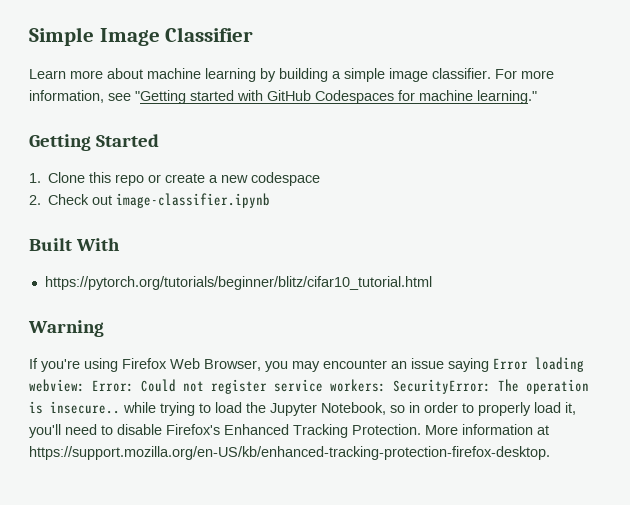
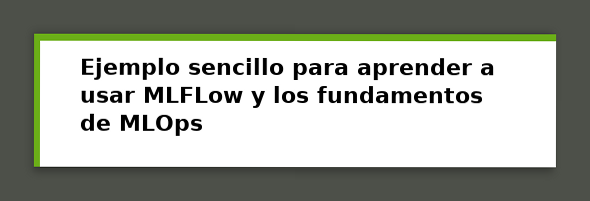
- Simple Image Classifier
- Learn more about machine learning by building a simple image classifier. For more information, see "Getting started with GitHub Codespaces for machine learning."
- Getting Started
- 1. Clone this repo or create a new codespace
- 2. Check out image-classifier.ipynb
- Built With
- https://pytorch.org/tutorials/beginner/blitz/cifar10_tutorial.html
- Warning
- If you're using Firefox Web Browser, you may encounter an issue saying Error loading webview: Error: Could not register service workers: SecurityError: The operation is insecure.. while trying to load the Jupyter Notebook, so in order to properly load it, you'll need to disable Firefox's Enhanced Tracking Protection. More information at https://support.mozilla.org/en-US/kb/enhanced-tracking-protection-firefox-desktop.
+ Ejemplo sencillo para aprender a usar MLFLow y los fundamentos de MLOps

